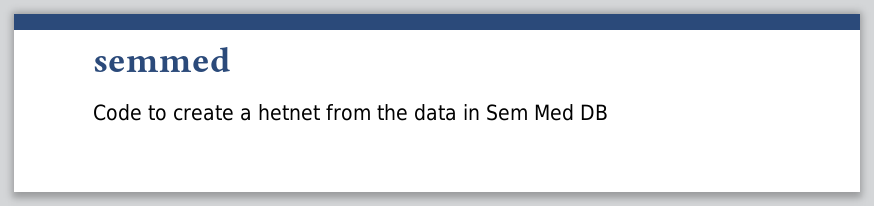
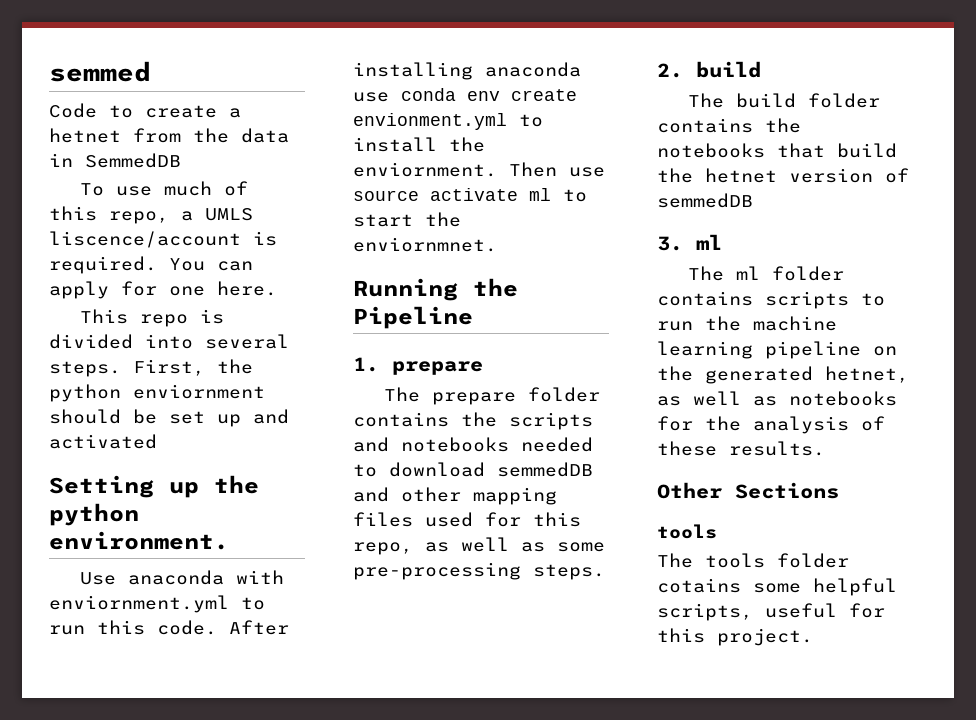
- Code to create a hetnet from the data in Sem Med DB
+ Code to create a hetnet from the data in SemmedDB
+ To use much of this repo, a UMLS liscence/account is required. You can apply for one here.
+ This repo is divided into several steps. First, the python enviornment should be set up and activated
+ Setting up the python environment.
+ Use anaconda with enviornment.yml to run this code. After installing anaconda use conda env create envionment.yml to install the enviornment. Then use source activate ml to start the enviornmnet.
+ Running the Pipeline
+ 1. prepare
+ The prepare folder contains the scripts and notebooks needed to download semmedDB and other mapping files used for this repo, as well as some pre-processing steps.
+ 2. build
+ The build folder contains the notebooks that build the hetnet version of semmedDB
+ 3. ml
+ The ml folder contains scripts to run the machine learning pipeline on the generated hetnet, as well as notebooks for the analysis of these results.
+ Other Sections
+ tools
+ The tools folder cotains some helpful scripts, useful for this project.

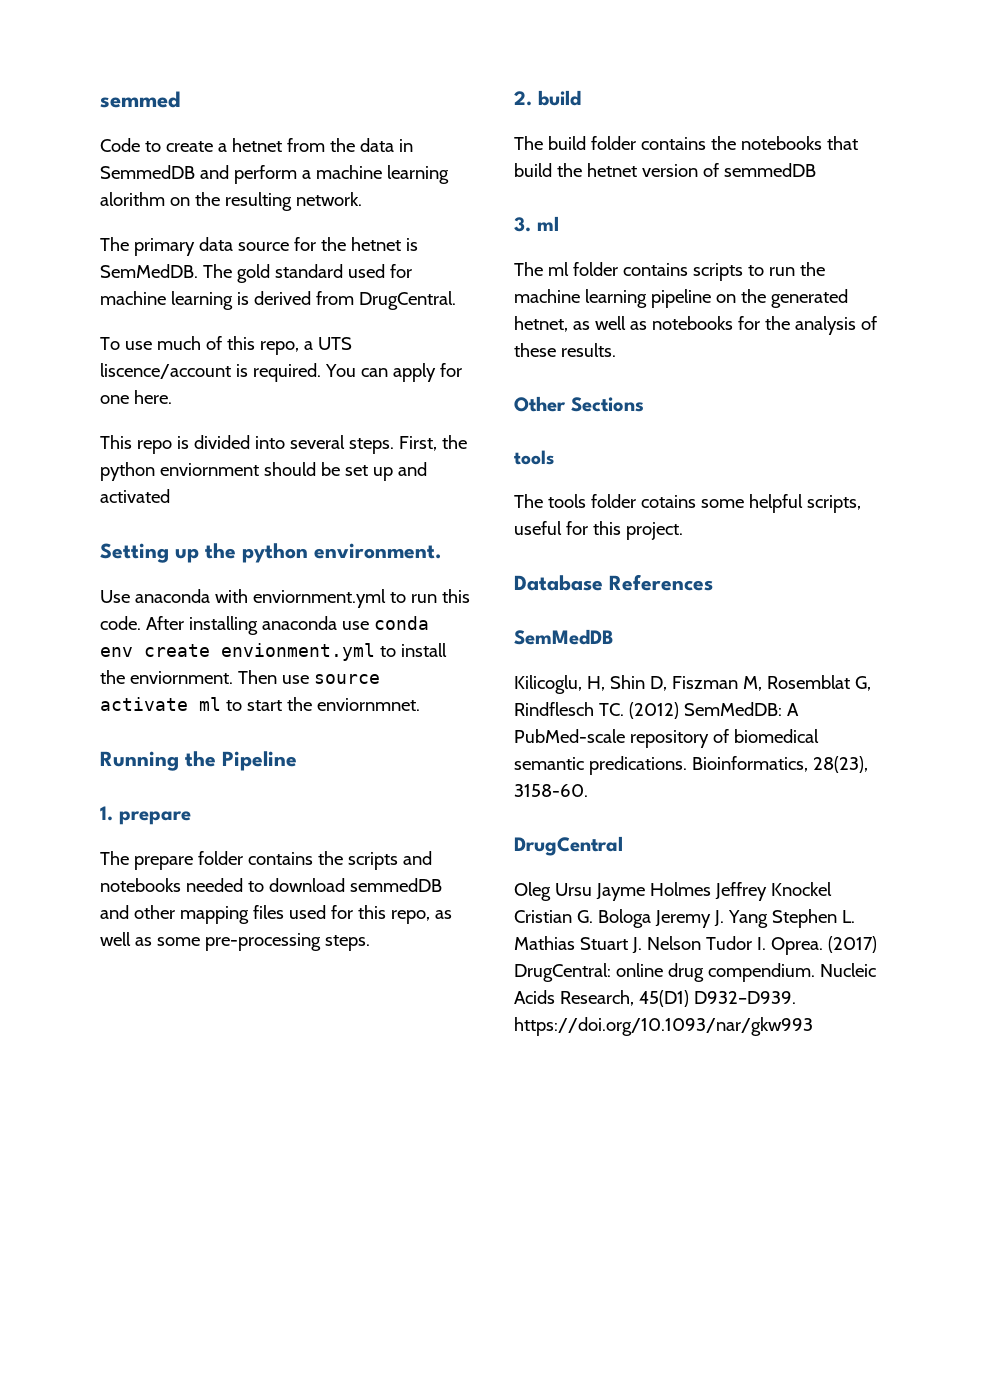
- Code to create a hetnet from the data in SemmedDB
+ Code to create a hetnet from the data in SemmedDB and perform a machine learning alorithm on the resulting network.
+ The primary data source for the hetnet is SemMedDB. The gold standard used for machine learning is derived from DrugCentral.
- To use much of this repo, a UMLS liscence/account is required.
+ To use much of this repo, a UTS liscence/account is required.
+ Database References
+ SemMedDB
+ Kilicoglu, H, Shin D, Fiszman M, Rosemblat G, Rindflesch TC. (2012) SemMedDB: A PubMed-scale repository of biomedical semantic predications. Bioinformatics, 28(23), 3158-60.
+ DrugCentral
+ Oleg Ursu Jayme Holmes Jeffrey Knockel Cristian G. Bologa Jeremy J. Yang Stephen L. Mathias Stuart J. Nelson Tudor I. Oprea. (2017) DrugCentral: online drug compendium. Nucleic Acids Research, 45(D1) D932–D939. https://doi.org/10.1093/nar/gkw993

